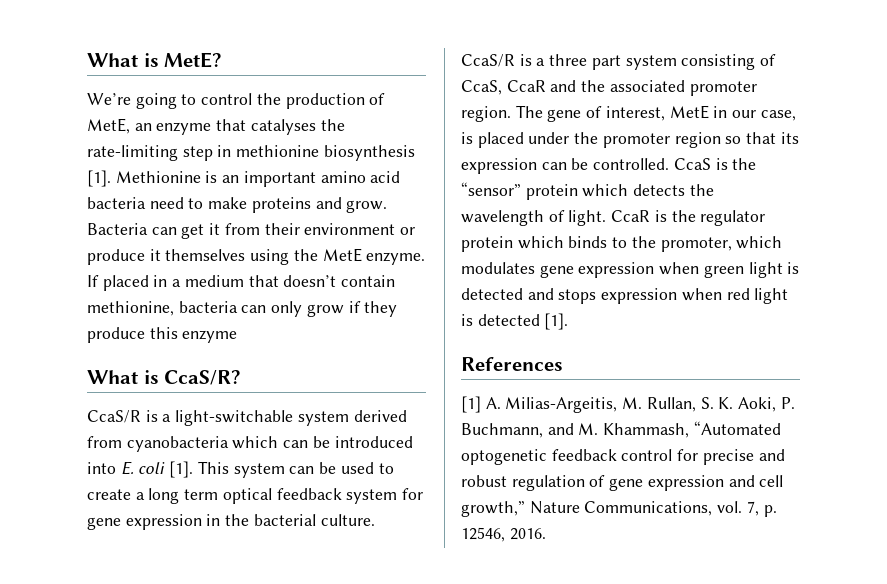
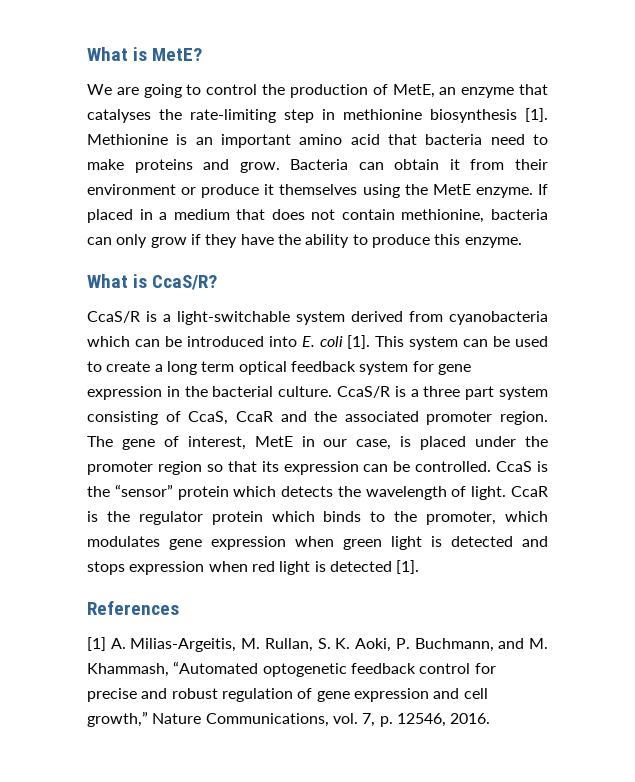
- We’re going to control the production of MetE, an enzyme that catalyses the rate-limiting step in methionine biosynthesis [1].
+ We are going to control the production of MetE, an enzyme that catalyses the rate-limiting step in methionine biosynthesis [1].
- Methionine is an important amino acid bacteria need to make proteins and grow.
+ Methionine is an important amino acid that bacteria need to make proteins and grow.
- Bacteria can get it from their environment or produce it themselves using the MetE enzyme.
+ Bacteria can obtain it from their environment or produce it themselves using the MetE enzyme.
- If placed in a medium that doesn’t contain methionine, bacteria can only grow if they produce this enzyme
+ If placed in a medium that does not contain methionine, bacteria can only grow if they have the ability to produce this enzyme.

